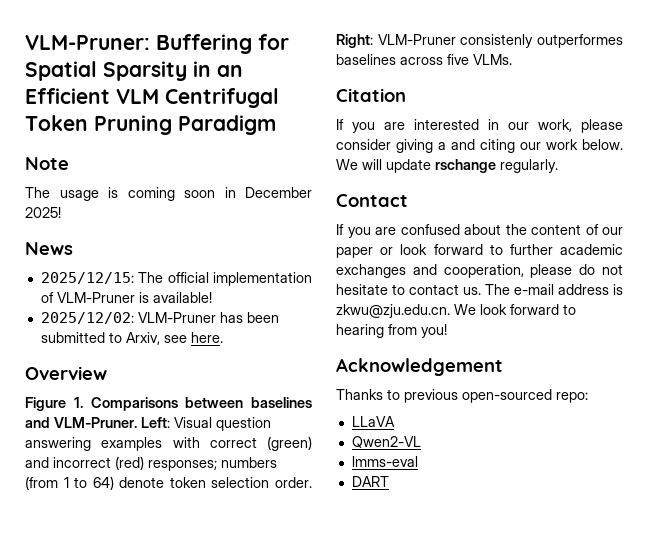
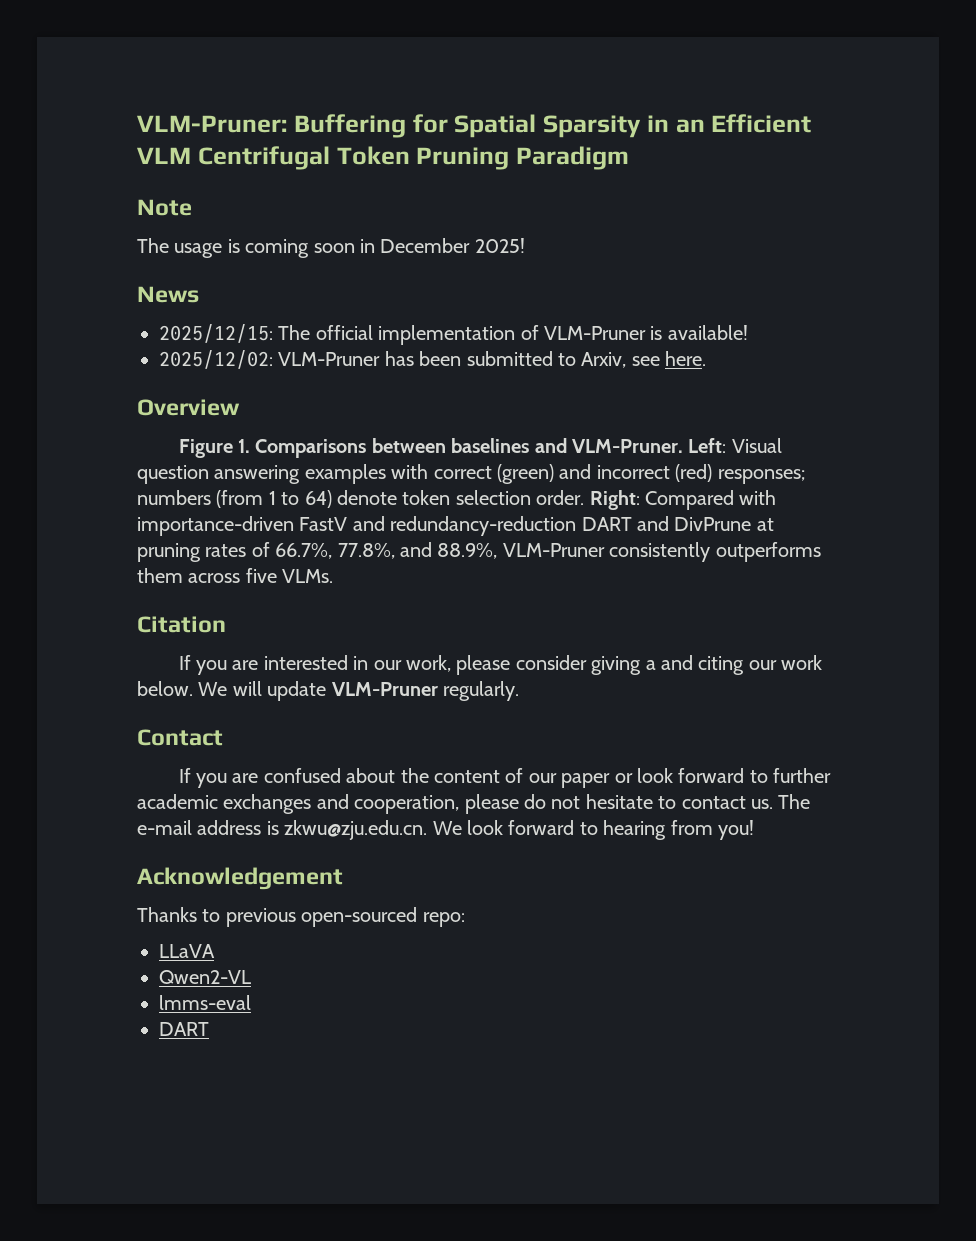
- Right: VLM-Pruner consistenly outperformes baselines across five VLMs.
+ Right: Compared with importance-driven FastV and redundancy-reduction DART and DivPrune at pruning rates of 66.7%, 77.8%, and 88.9%, VLM-Pruner consistently outperforms them across five VLMs.
- We will update rschange regularly.
+ We will update VLM-Pruner regularly.

